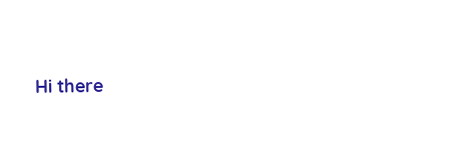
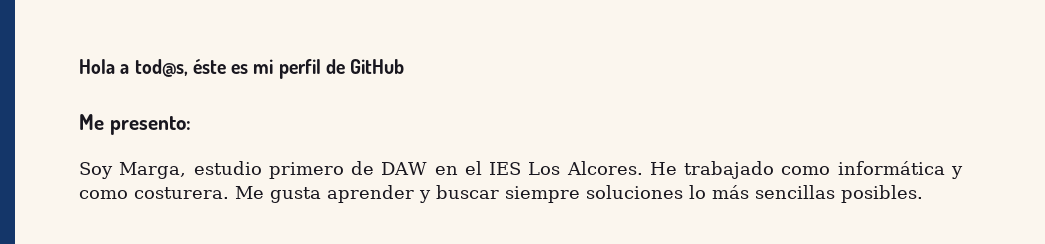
- Hi there
+ Hola a tod@s, éste es mi perfil de GitHub
+ Me presento:
+ Soy Marga, estudio primero de DAW en el IES Los Alcores. He trabajado como informática y como costurera. Me gusta aprender y buscar siempre soluciones lo más sencillas posibles.

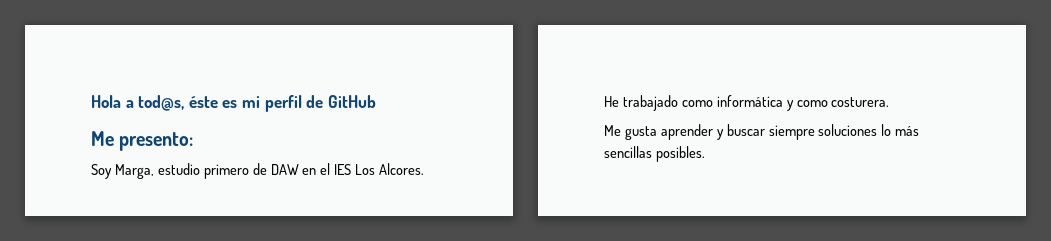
- Soy Marga, estudio primero de DAW en el IES Los Alcores. He trabajado como informática y como costurera. Me gusta aprender y buscar siempre soluciones lo más sencillas posibles.
+ Soy Marga, estudio primero de DAW en el IES Los Alcores.
+ He trabajado como informática y como costurera.
+ Me gusta aprender y buscar siempre soluciones lo más sencillas posibles.

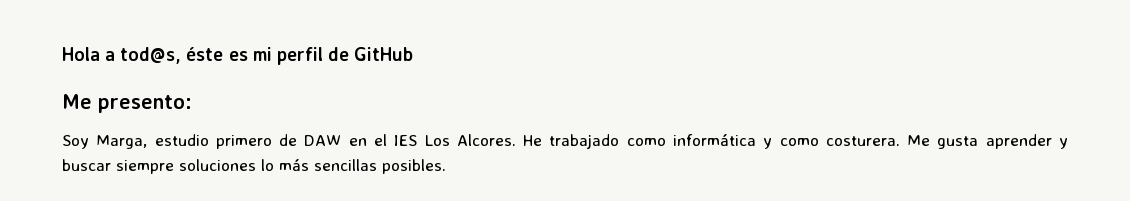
- Soy Marga, estudio primero de DAW en el IES Los Alcores.
- He trabajado como informática y como costurera.
- Me gusta aprender y buscar siempre soluciones lo más sencillas posibles.
+ Soy Marga, estudio primero de DAW en el IES Los Alcores. He trabajado como informática y como costurera. Me gusta aprender y buscar siempre soluciones lo más sencillas posibles.

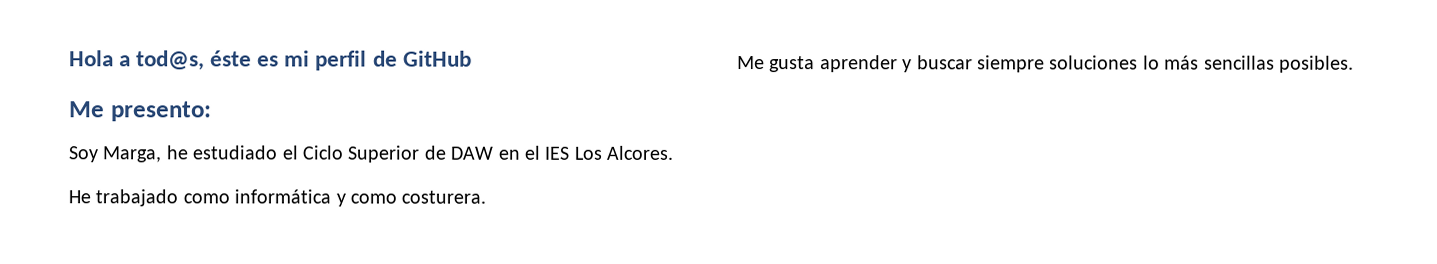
- Soy Marga, estudio primero de DAW en el IES Los Alcores. He trabajado como informática y como costurera. Me gusta aprender y buscar siempre soluciones lo más sencillas posibles.
+ Soy Marga, he estudiado el Ciclo Superior de DAW en el IES Los Alcores.
+ He trabajado como informática y como costurera.
+ Me gusta aprender y buscar siempre soluciones lo más sencillas posibles.

